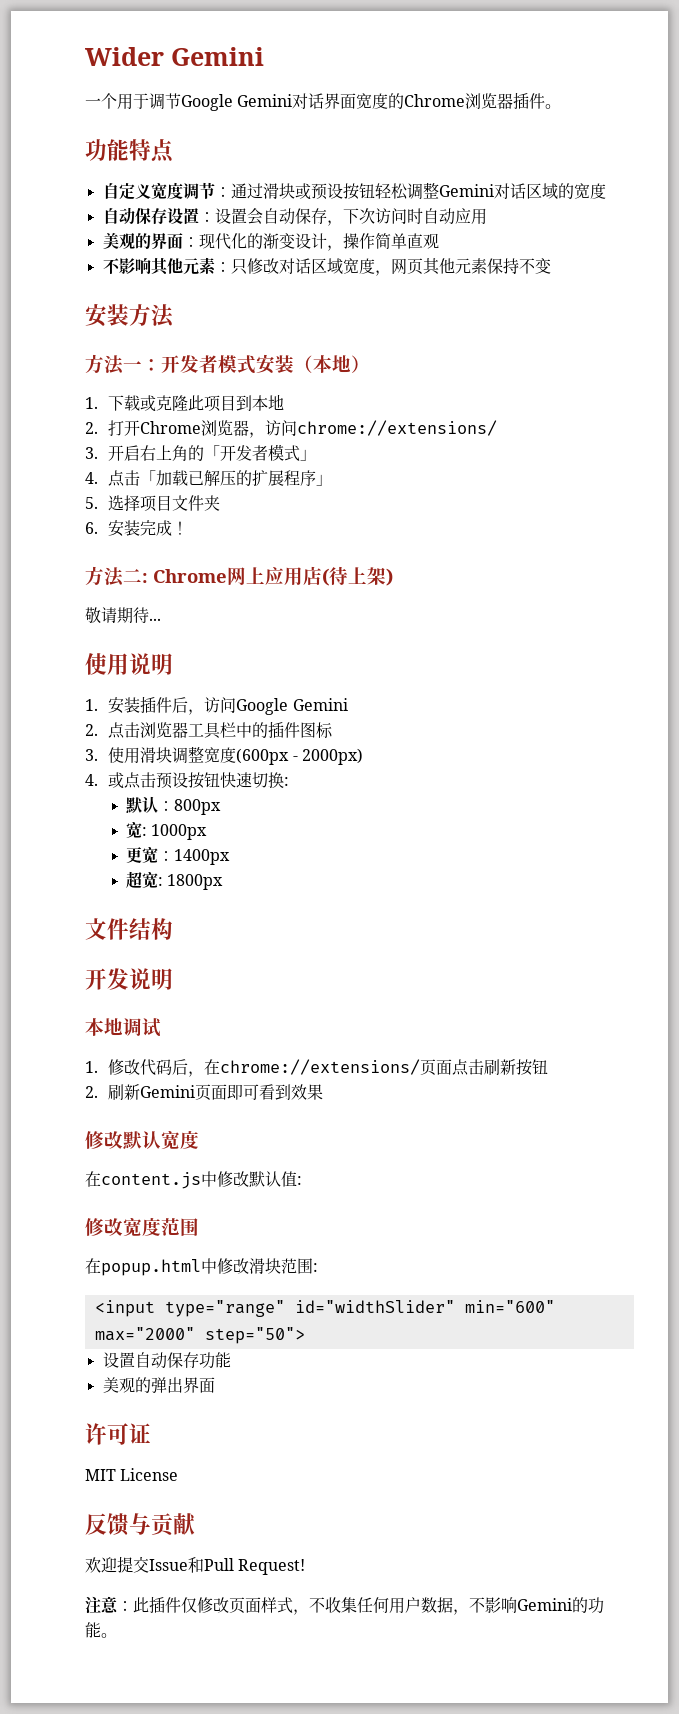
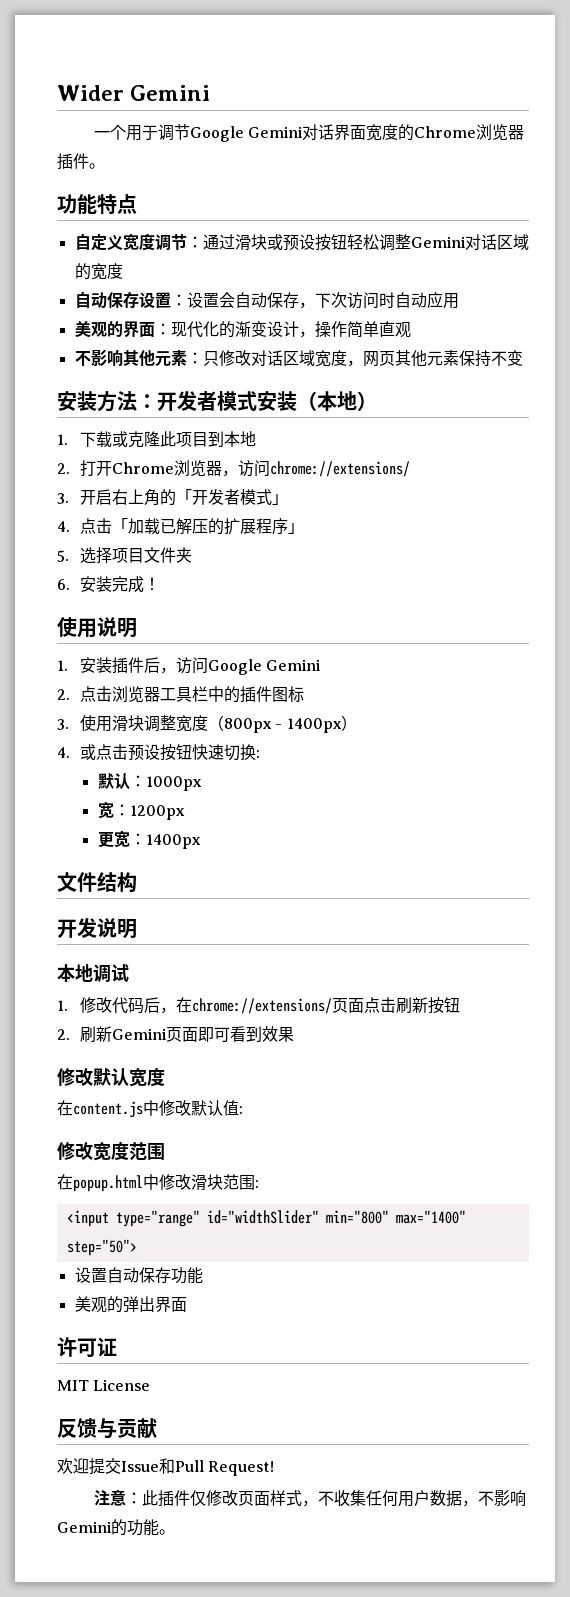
- 安装方法
- 方法一：开发者模式安装（本地）
+ 安装方法：开发者模式安装（本地）
- 方法二: Chrome网上应用店(待上架)
- 敬请期待...
- 3.使用滑块调整宽度(600px - 2000px)
+ 3.使用滑块调整宽度（800px - 1400px）
- 默认：800px
- 宽: 1000px
+ 默认：1000px
+ 宽：1200px
- 超宽: 1800px
- <input type="range" id="widthSlider" min="600" max="2000" step="50">
+ <input type="range" id="widthSlider" min="800" max="1400" step="50">

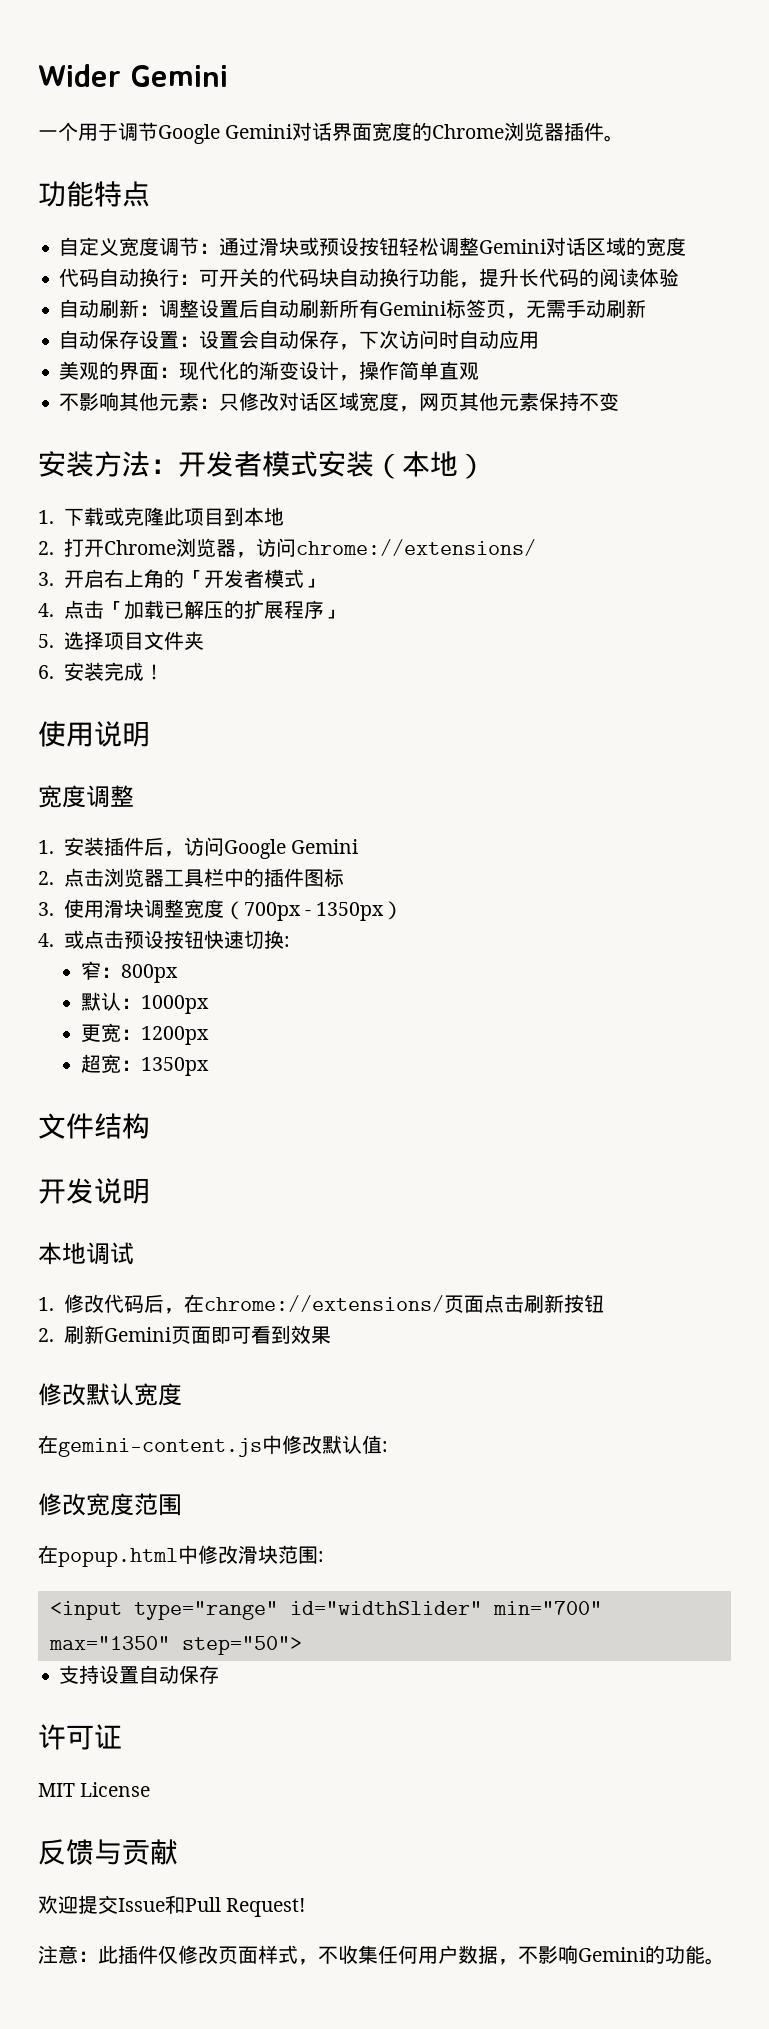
+ 代码自动换行：可开关的代码块自动换行功能，提升长代码的阅读体验
+ 自动刷新：调整设置后自动刷新所有Gemini标签页，无需手动刷新
+ 宽度调整
- 3.使用滑块调整宽度（800px - 1400px）
+ 3.使用滑块调整宽度（700px - 1350px）
+ 窄：800px
- 宽：1200px
+ 更宽：1200px
- 更宽：1400px
+ 超宽：1350px
- 在content.js中修改默认值:
+ 在gemini-content.js中修改默认值:
- <input type="range" id="widthSlider" min="800" max="1400" step="50">
+ <input type="range" id="widthSlider" min="700" max="1350" step="50">
- 设置自动保存功能
- 美观的弹出界面
+ 支持设置自动保存

